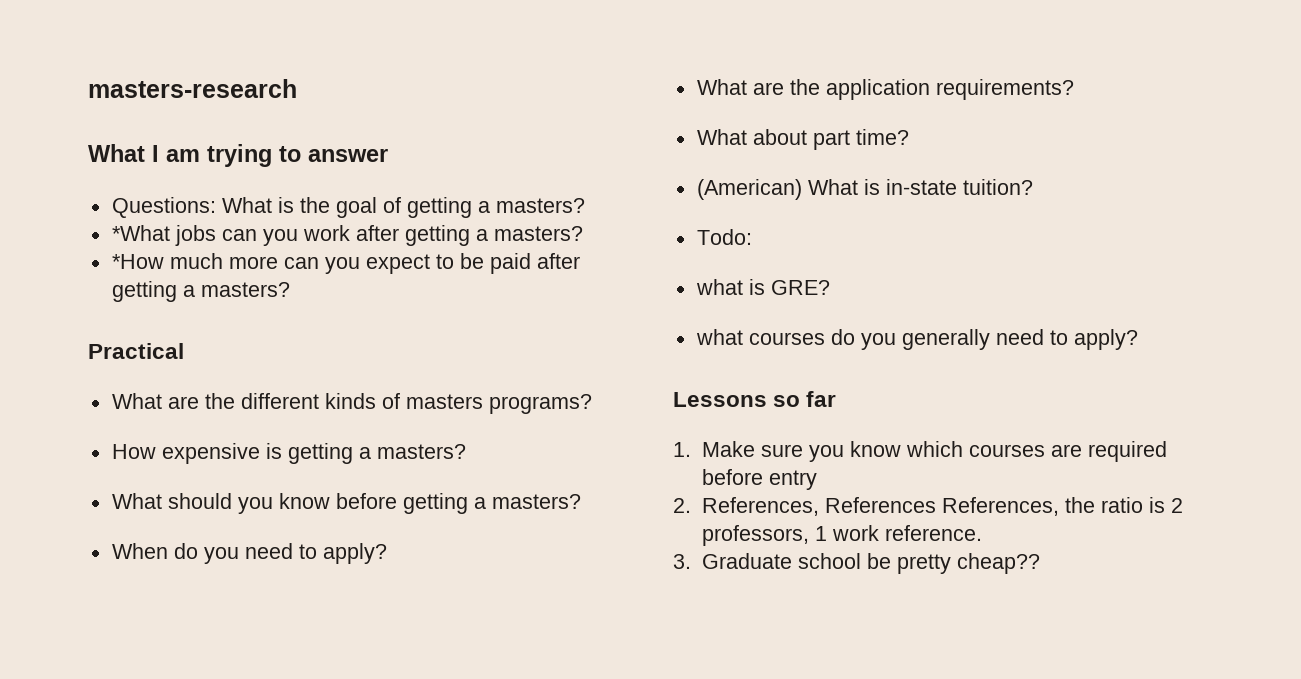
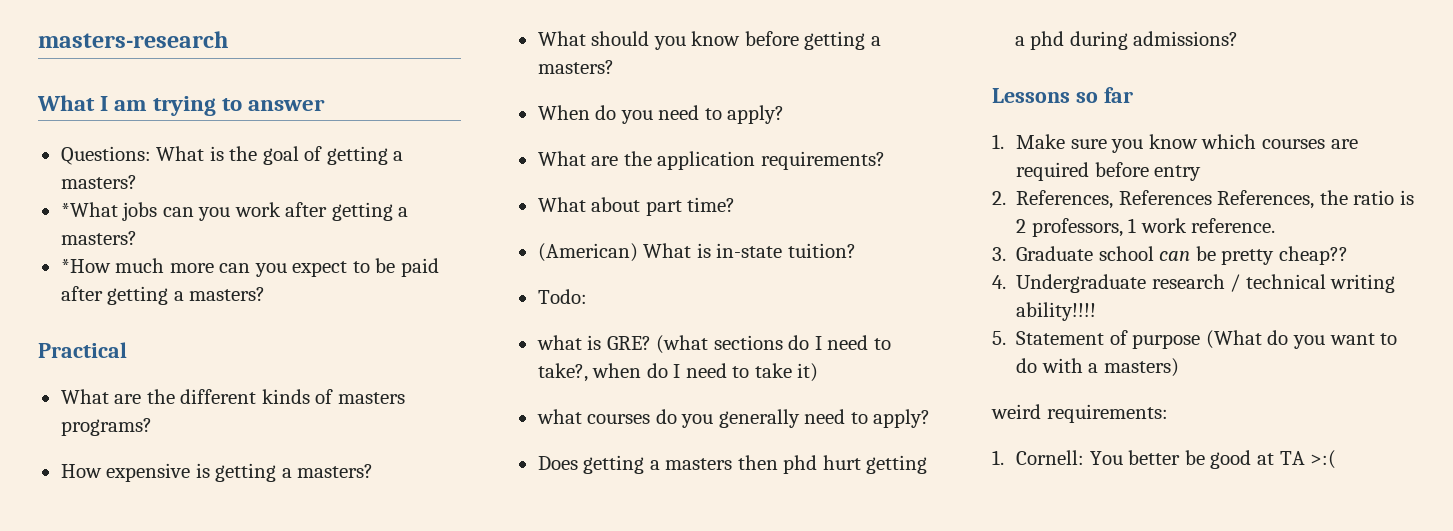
+ (what sections do I need to take?, when do I need to take it)
+ Does getting a masters then phd hurt getting a phd during admissions?
- 3. Graduate school be pretty cheap??
+ 3. Graduate school can be pretty cheap??
+ 4. Undergraduate research / technical writing ability!!!!
+ 5. Statement of purpose (What do you want to do with a masters)
+ weird requirements:
+ 1. Cornell: You better be good at TA >:(

